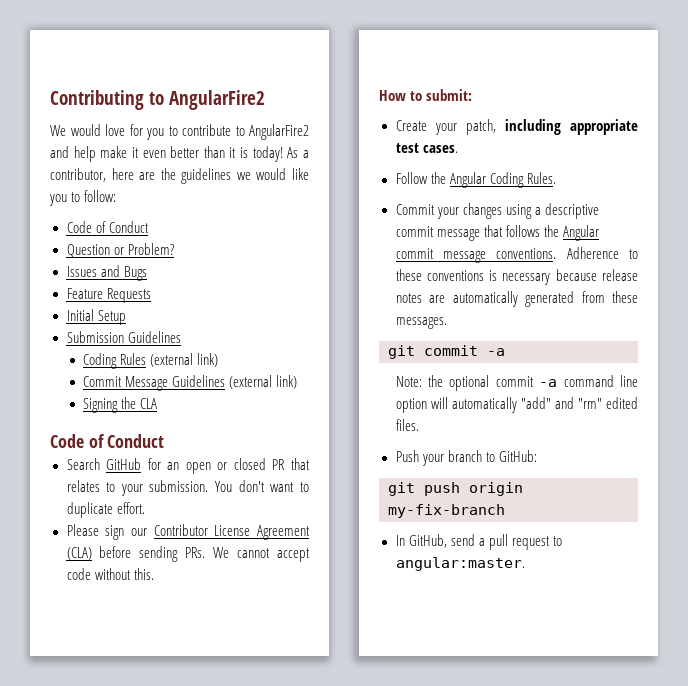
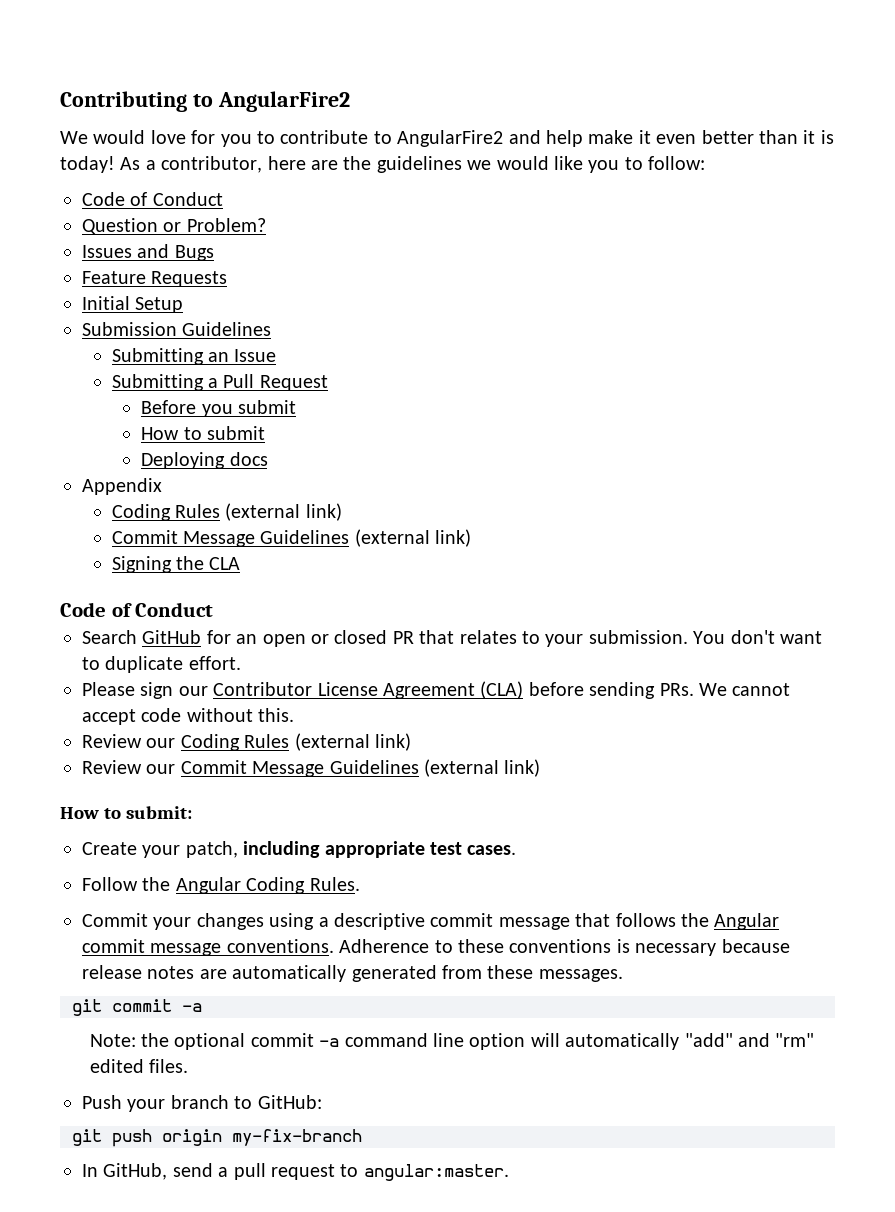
+ Submitting an Issue
+ Submitting a Pull Request
+ Before you submit
+ How to submit
+ Deploying docs
+ Appendix
+ Review our Coding Rules (external link)
+ Review our Commit Message Guidelines (external link)

